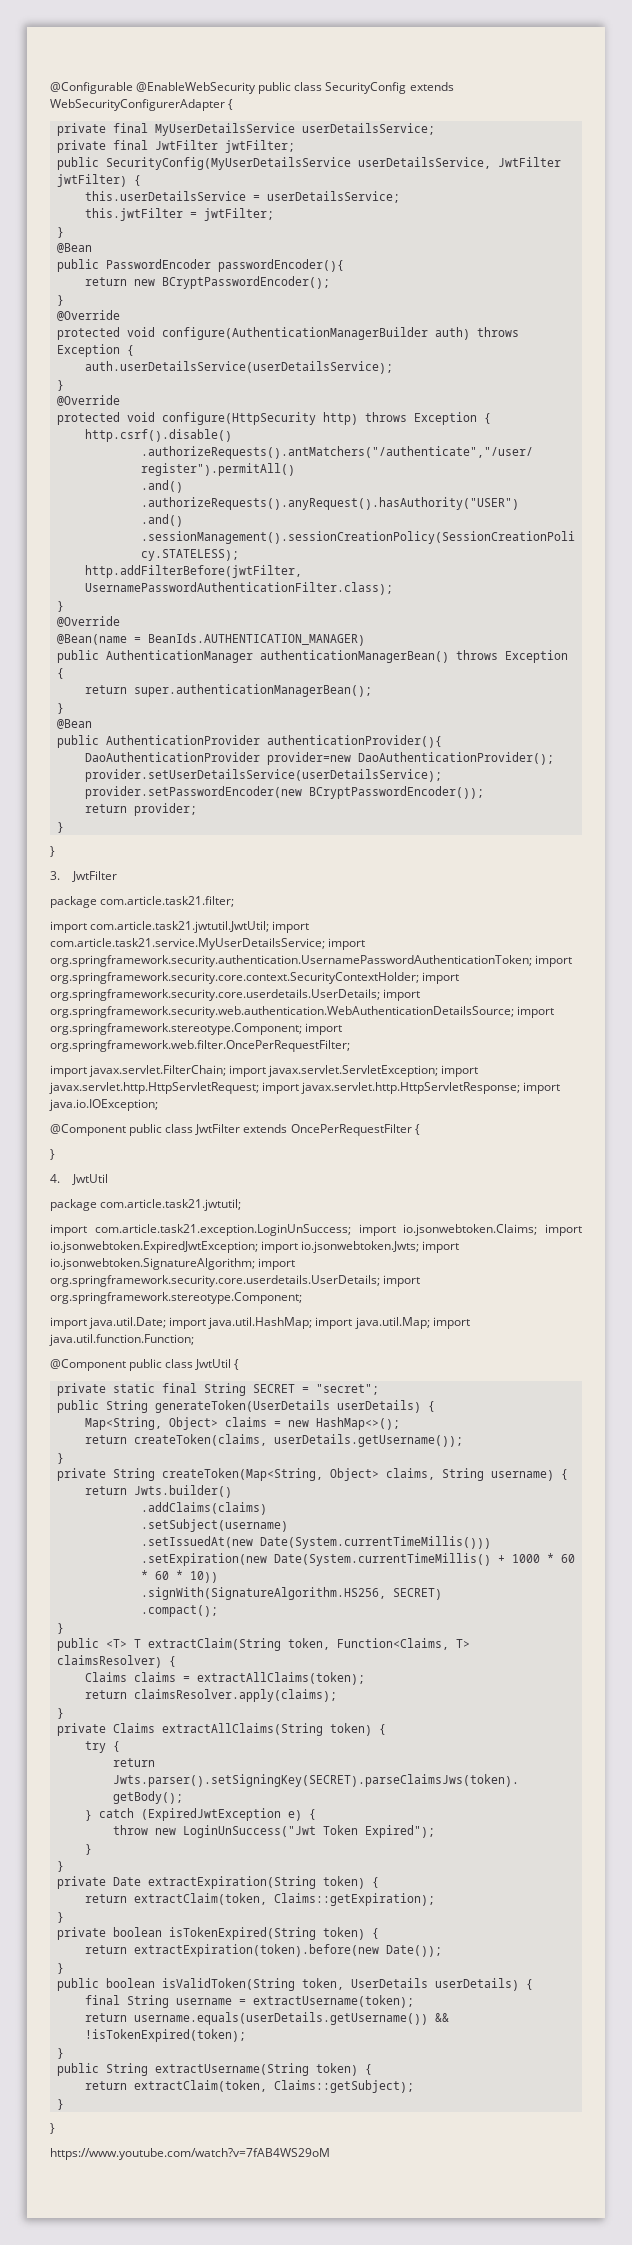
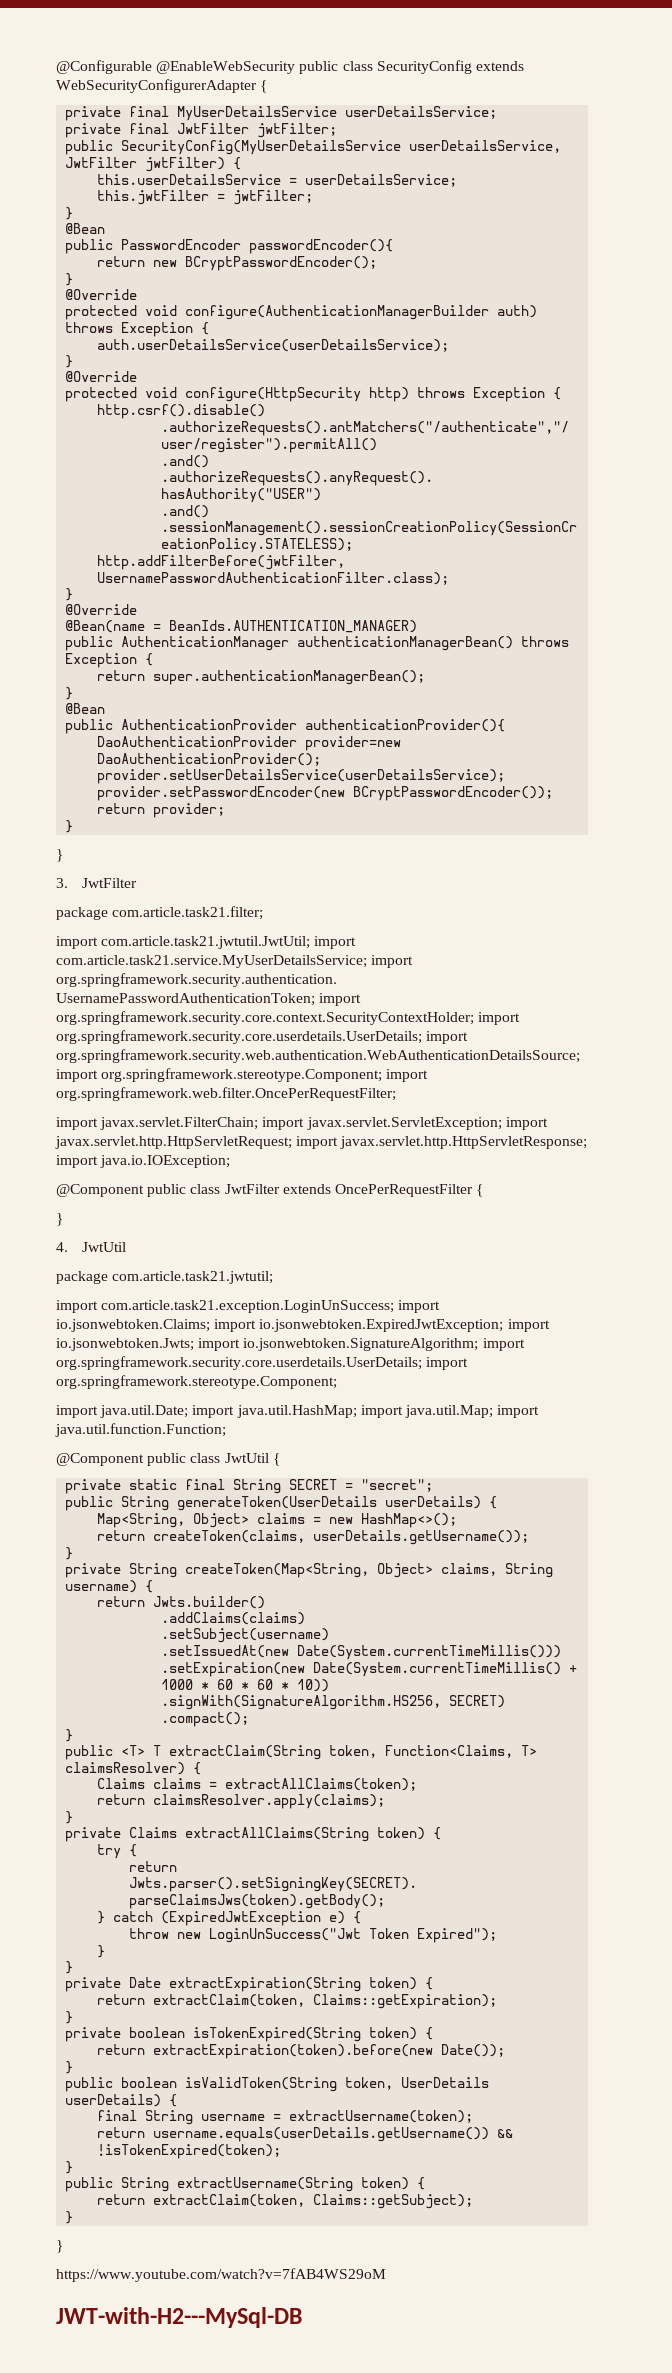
+ JWT-with-H2---MySql-DB

